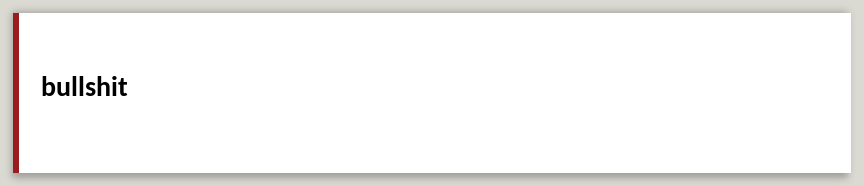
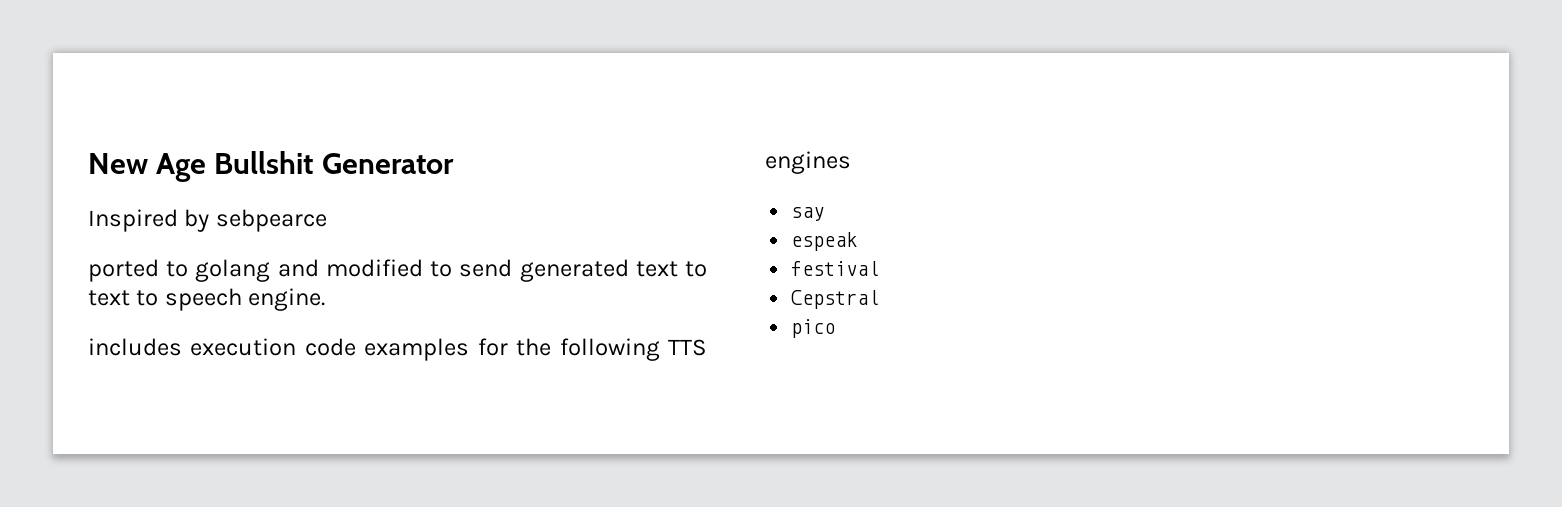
- bullshit
+ New Age Bullshit Generator
+ Inspired by sebpearce
+ ported to golang and modified to send generated text to text to speech engine.
+ includes execution code examples for the following TTS engines
+ say
+ espeak
+ festival
+ Cepstral
+ pico

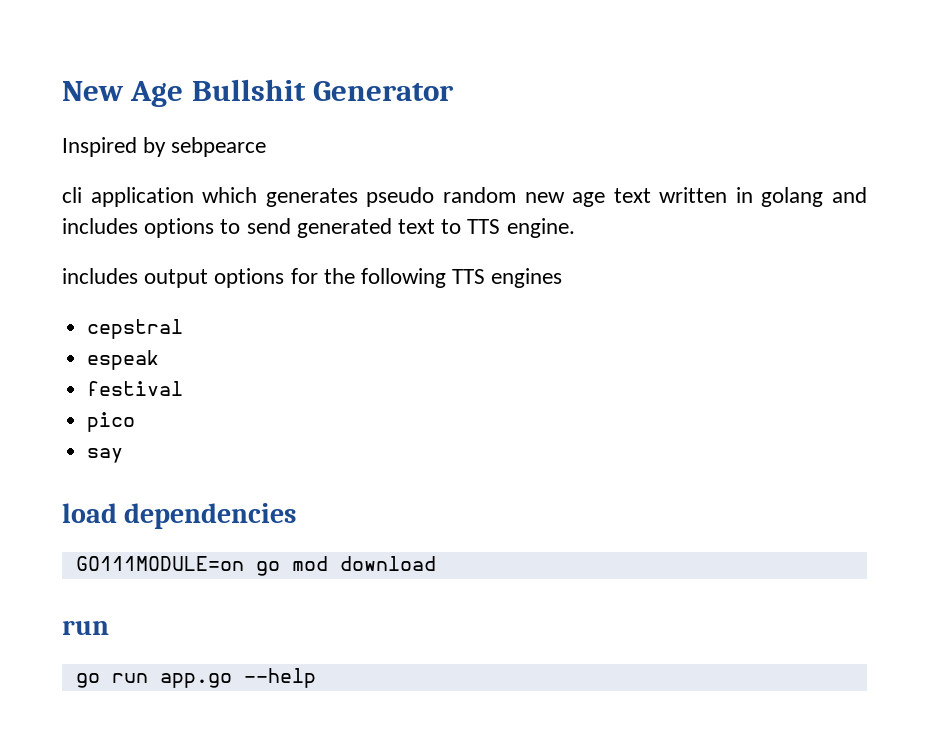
- ported to golang and modified to send generated text to text to speech engine.
+ cli application which generates pseudo random new age text written in golang and includes options to send generated text to TTS engine.
- includes execution code examples for the following TTS engines
+ includes output options for the following TTS engines
- say
+ cepstral
- Cepstral
  pico
+ say
+ load dependencies
+ GO111MODULE=on go mod download
+ run
+ go run app.go --help

